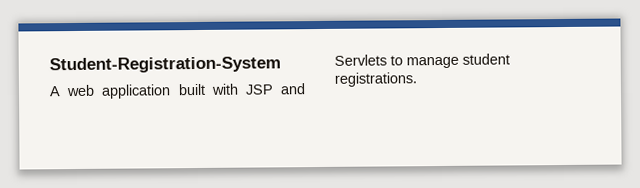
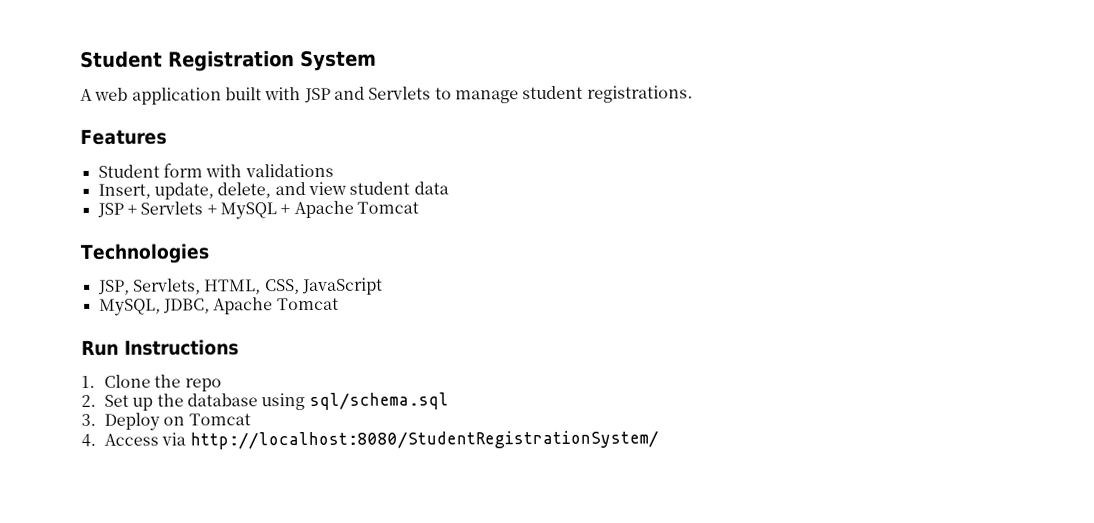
- Student-Registration-System
+ Student Registration System
+ Features
+ Student form with validations
+ Insert, update, delete, and view student data
+ JSP + Servlets + MySQL + Apache Tomcat
+ Technologies
+ JSP, Servlets, HTML, CSS, JavaScript
+ MySQL, JDBC, Apache Tomcat
+ Run Instructions
+ 1. Clone the repo
+ 2. Set up the database using sql/schema.sql
+ 3. Deploy on Tomcat
+ 4. Access via http://localhost:8080/StudentRegistrationSystem/

